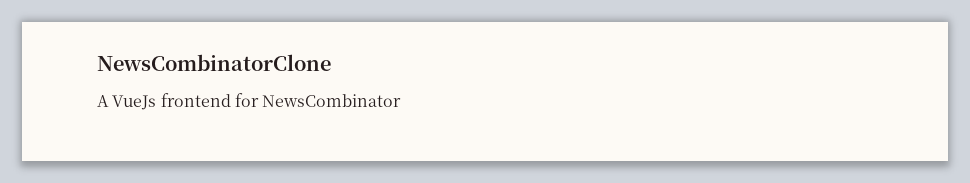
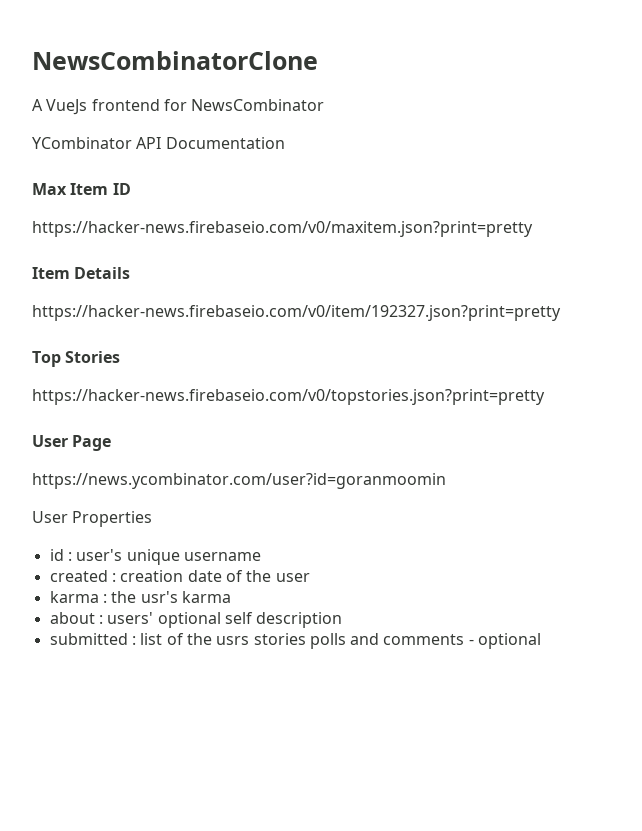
+ YCombinator API Documentation
+ Max Item ID
+ https://hacker-news.firebaseio.com/v0/maxitem.json?print=pretty
+ Item Details
+ https://hacker-news.firebaseio.com/v0/item/192327.json?print=pretty
+ Top Stories
+ https://hacker-news.firebaseio.com/v0/topstories.json?print=pretty
+ User Page
+ https://news.ycombinator.com/user?id=goranmoomin
+ User Properties
+ id : user's unique username
+ created : creation date of the user
+ karma : the usr's karma
+ about : users' optional self description
+ submitted : list of the usrs stories polls and comments - optional

